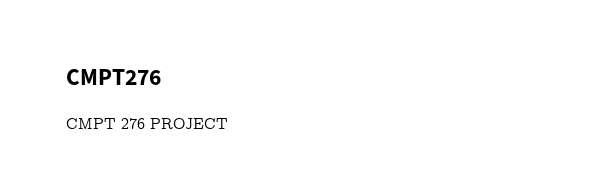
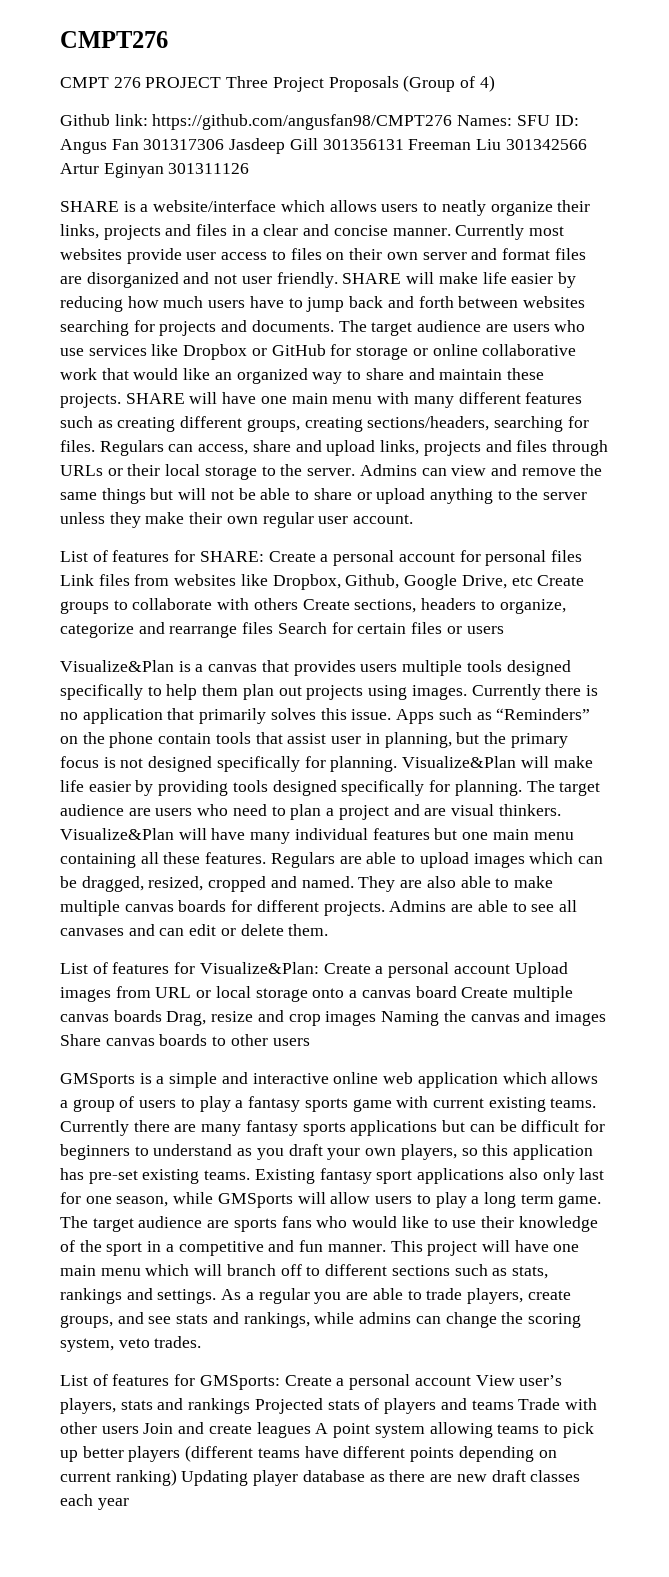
- CMPT 276 PROJECT
+ CMPT 276 PROJECT Three Project Proposals (Group of 4)
+ Github link: https://github.com/angusfan98/CMPT276 Names: SFU ID: Angus Fan 301317306 Jasdeep Gill 301356131 Freeman Liu 301342566 Artur Eginyan 301311126
+ SHARE is a website/interface which allows users to neatly organize their links, projects and files in a clear and concise manner. Currently most websites provide user access to files on their own server and format files are disorganized and not user friendly. SHARE will make life easier by reducing how much users have to jump back and forth between websites searching for projects and documents. The target audience are users who use services like Dropbox or GitHub for storage or online collaborative work that would like an organized way to share and maintain these projects. SHARE will have one main menu with many different features such as creating different groups, creating sections/headers, searching for files. Regulars can access, share and upload links, projects and files through URLs or their local storage to the server. Admins can view and remove the same things but will not be able to share or upload anything to the server unless they make their own regular user account.
+ List of features for SHARE: Create a personal account for personal files Link files from websites like Dropbox, Github, Google Drive, etc Create groups to collaborate with others Create sections, headers to organize, categorize and rearrange files Search for certain files or users
+ Visualize&Plan is a canvas that provides users multiple tools designed specifically to help them plan out projects using images. Currently there is no application that primarily solves this issue. Apps such as “Reminders” on the phone contain tools that assist user in planning, but the primary focus is not designed specifically for planning. Visualize&Plan will make life easier by providing tools designed specifically for planning. The target audience are users who need to plan a project and are visual thinkers. Visualize&Plan will have many individual features but one main menu containing all these features. Regulars are able to upload images which can be dragged, resized, cropped and named. They are also able to make multiple canvas boards for different projects. Admins are able to see all canvases and can edit or delete them.
+ List of features for Visualize&Plan: Create a personal account Upload images from URL or local storage onto a canvas board Create multiple canvas boards Drag, resize and crop images Naming the canvas and images Share canvas boards to other users
+ GMSports is a simple and interactive online web application which allows a group of users to play a fantasy sports game with current existing teams. Currently there are many fantasy sports applications but can be difficult for beginners to understand as you draft your own players, so this application has pre-set existing teams. Existing fantasy sport applications also only last for one season, while GMSports will allow users to play a long term game. The target audience are sports fans who would like to use their knowledge of the sport in a competitive and fun manner. This project will have one main menu which will branch off to different sections such as stats, rankings and settings. As a regular you are able to trade players, create groups, and see stats and rankings, while admins can change the scoring system, veto trades.
+ List of features for GMSports: Create a personal account View user’s players, stats and rankings Projected stats of players and teams Trade with other users Join and create leagues A point system allowing teams to pick up better players (different teams have different points depending on current ranking) Updating player database as there are new draft classes each year

